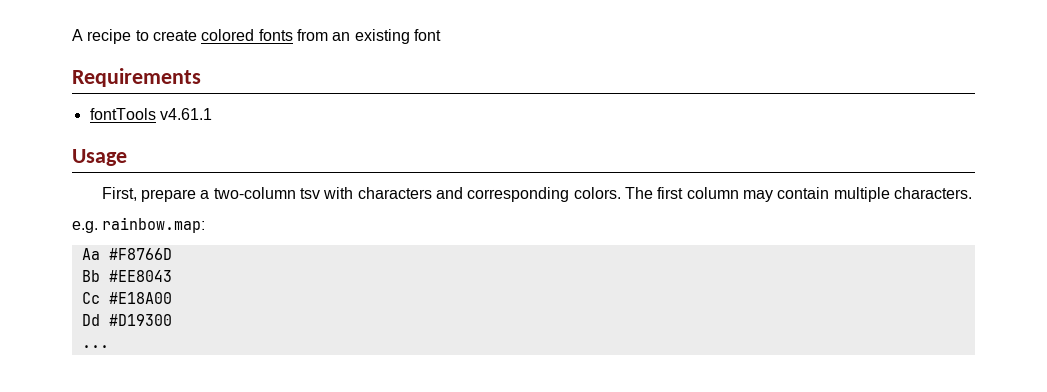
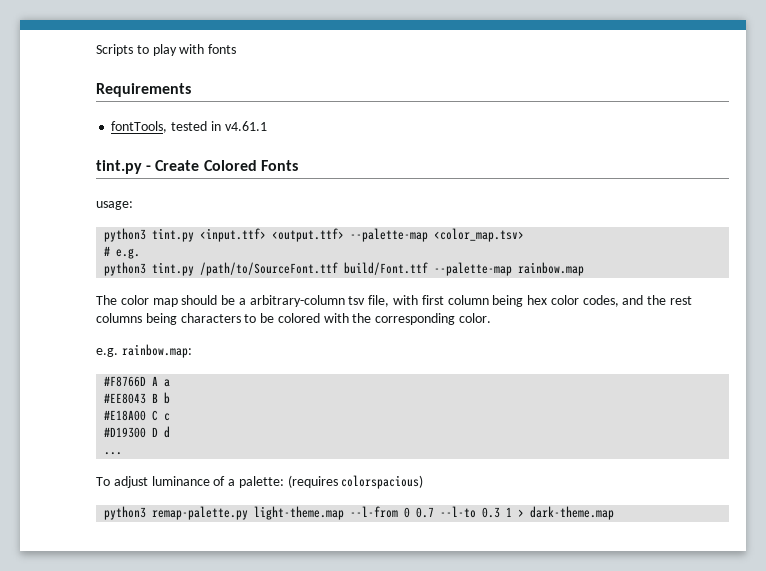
- A recipe to create colored fonts from an existing font
+ Scripts to play with fonts
  Requirements
- fontTools v4.61.1
- Usage
- First, prepare a two-column tsv with characters and corresponding colors. The first column may contain multiple characters.
+ fontTools, tested in v4.61.1
+ tint.py - Create Colored Fonts
+ usage:
+ python3 tint.py <input.ttf> <output.ttf> --palette-map <color_map.tsv>
+ # e.g.
+ python3 tint.py /path/to/SourceFont.ttf build/Font.ttf --palette-map rainbow.map
+ The color map should be a arbitrary-column tsv file, with first column being hex color codes, and the rest columns being characters to be colored with the corresponding color.
- Aa #F8766D
- Bb #EE8043
- Cc #E18A00
- Dd #D19300
+ #F8766D A a
+ #EE8043 B b
+ #E18A00 C c
+ #D19300 D d
+ To adjust luminance of a palette: (requires colorspacious)
+ python3 remap-palette.py light-theme.map --l-from 0 0.7 --l-to 0.3 1 > dark-theme.map

